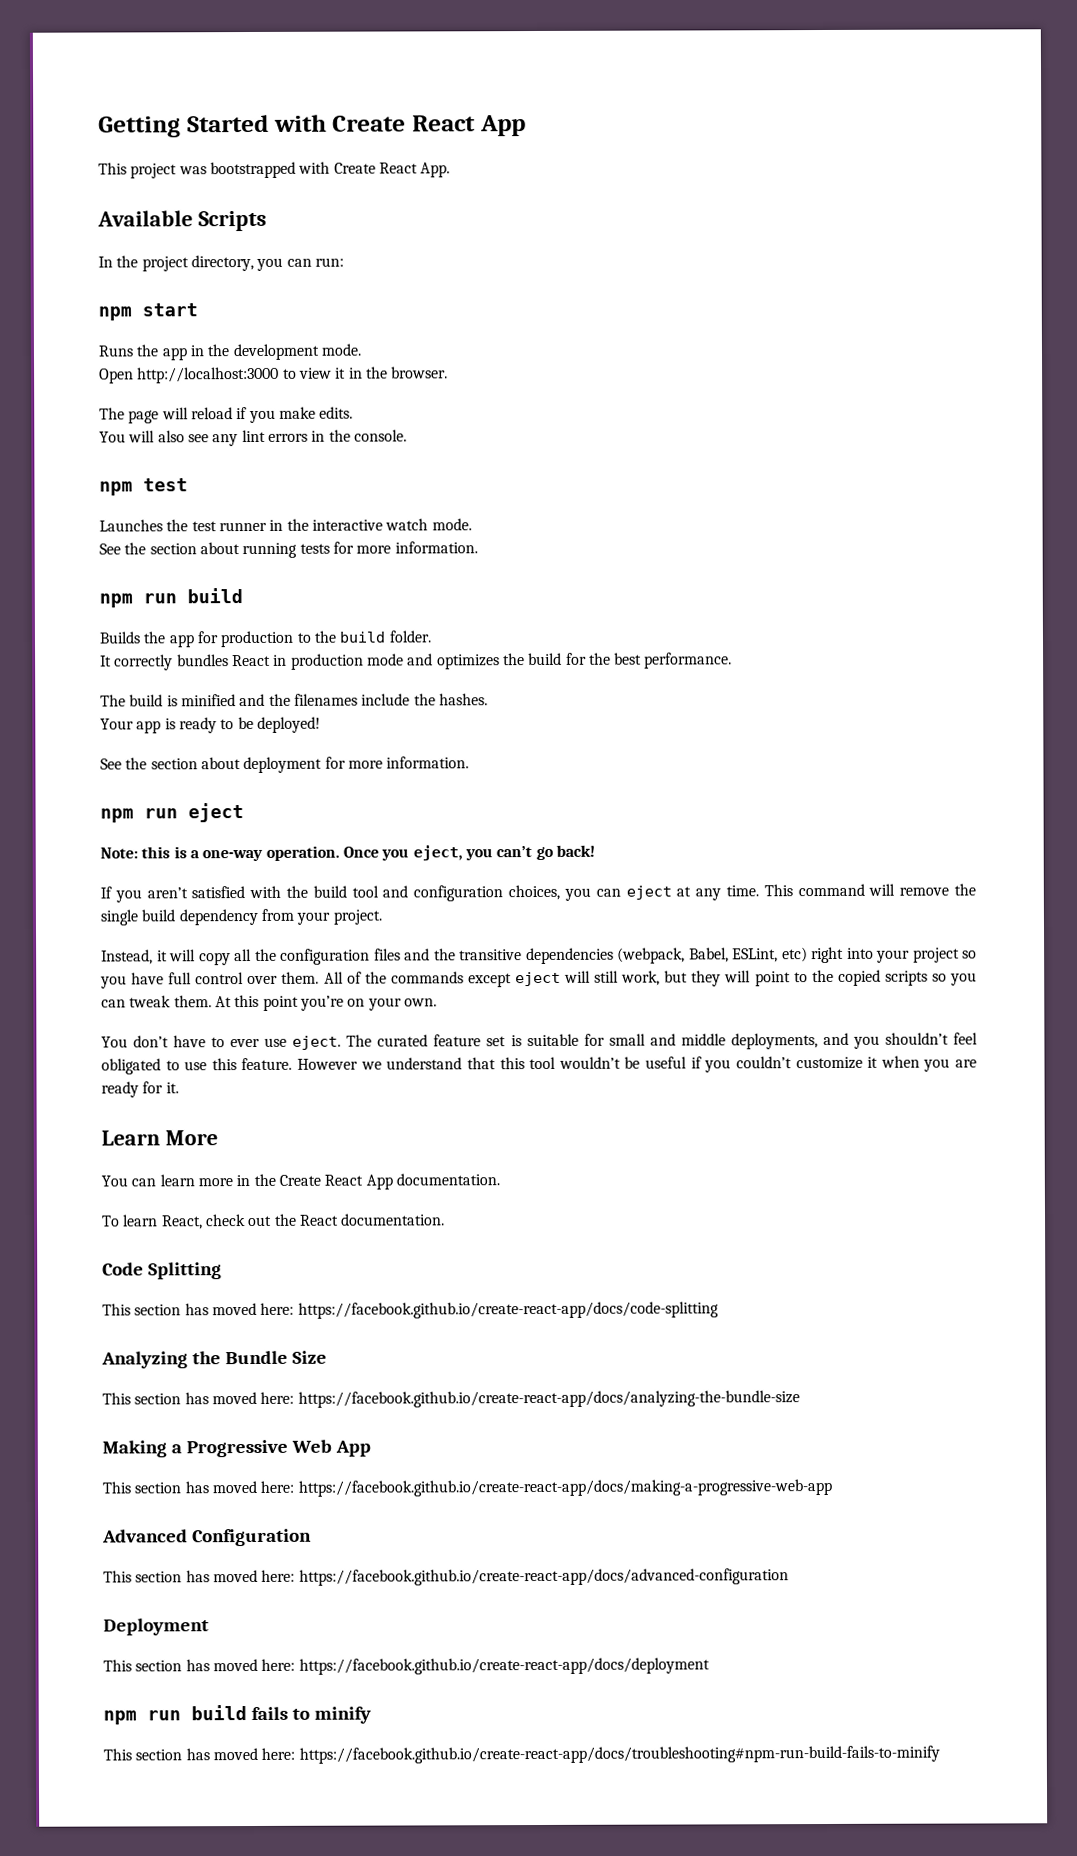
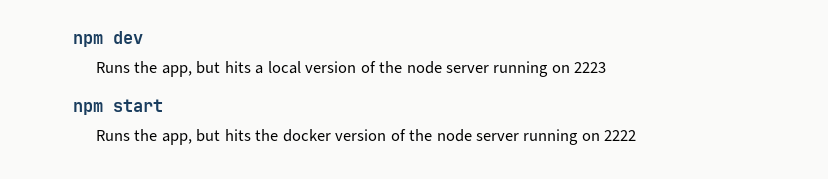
- Getting Started with Create React App
- This project was bootstrapped with Create React App.
- Available Scripts
- In the project directory, you can run:
+ npm dev
+ Runs the app, but hits a local version of the node server running on 2223
  npm start
- Runs the app in the development mode.
- Open http://localhost:3000 to view it in the browser.
- The page will reload if you make edits.
- You will also see any lint errors in the console.
- npm test
- Launches the test runner in the interactive watch mode.
- See the section about running tests for more information.
- npm run build
- Builds the app for production to the build folder.
- It correctly bundles React in production mode and optimizes the build for the best performance.
- The build is minified and the filenames include the hashes.
- Your app is ready to be deployed!
- See the section about deployment for more information.
- npm run eject
- Note: this is a one-way operation. Once you eject, you can’t go back!
- If you aren’t satisfied with the build tool and configuration choices, you can eject at any time. This command will remove the single build dependency from your project.
- Instead, it will copy all the configuration files and the transitive dependencies (webpack, Babel, ESLint, etc) right into your project so you have full control over them. All of the commands except eject will still work, but they will point to the copied scripts so you can tweak them. At this point you’re on your own.
- You don’t have to ever use eject. The curated feature set is suitable for small and middle deployments, and you shouldn’t feel obligated to use this feature. However we understand that this tool wouldn’t be useful if you couldn’t customize it when you are ready for it.
- Learn More
- You can learn more in the Create React App documentation.
- To learn React, check out the React documentation.
- Code Splitting
- This section has moved here: https://facebook.github.io/create-react-app/docs/code-splitting
- Analyzing the Bundle Size
- This section has moved here: https://facebook.github.io/create-react-app/docs/analyzing-the-bundle-size
- Making a Progressive Web App
- This section has moved here: https://facebook.github.io/create-react-app/docs/making-a-progressive-web-app
- Advanced Configuration
- This section has moved here: https://facebook.github.io/create-react-app/docs/advanced-configuration
- Deployment
- This section has moved here: https://facebook.github.io/create-react-app/docs/deployment
- npm run build fails to minify
- This section has moved here: https://facebook.github.io/create-react-app/docs/troubleshooting#npm-run-build-fails-to-minify
+ Runs the app, but hits the docker version of the node server running on 2222

